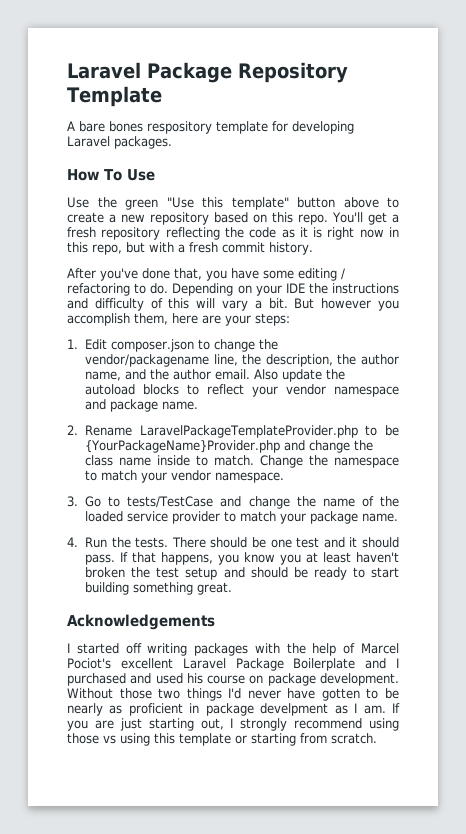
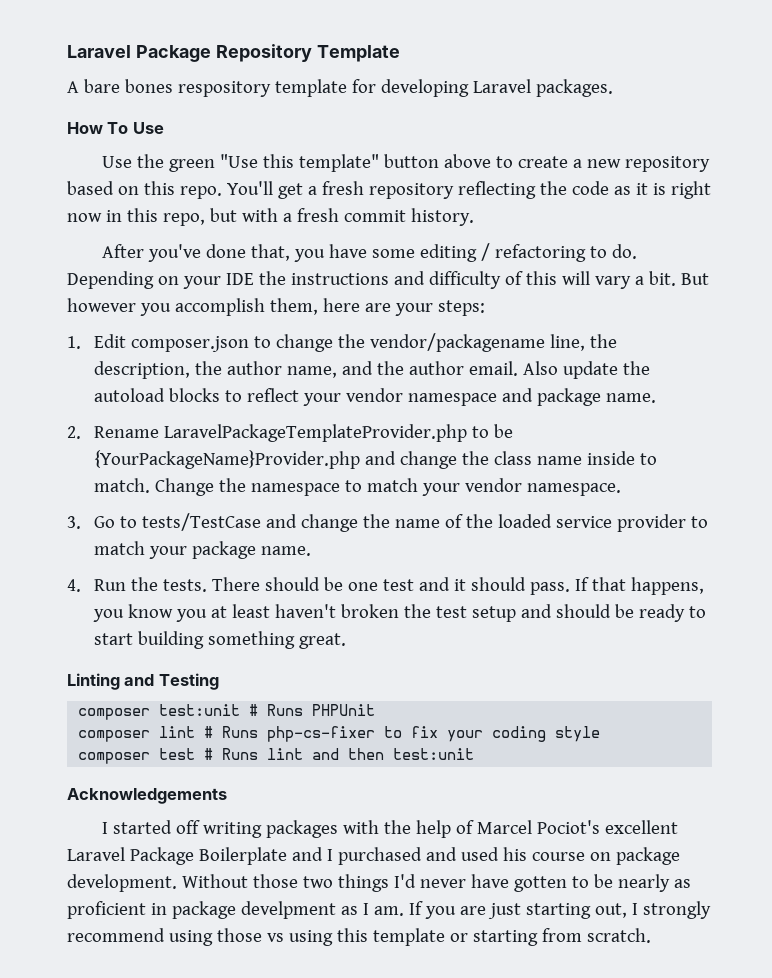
+ Linting and Testing
+ composer test:unit # Runs PHPUnit
+ composer lint # Runs php-cs-fixer to fix your coding style
+ composer test # Runs lint and then test:unit

